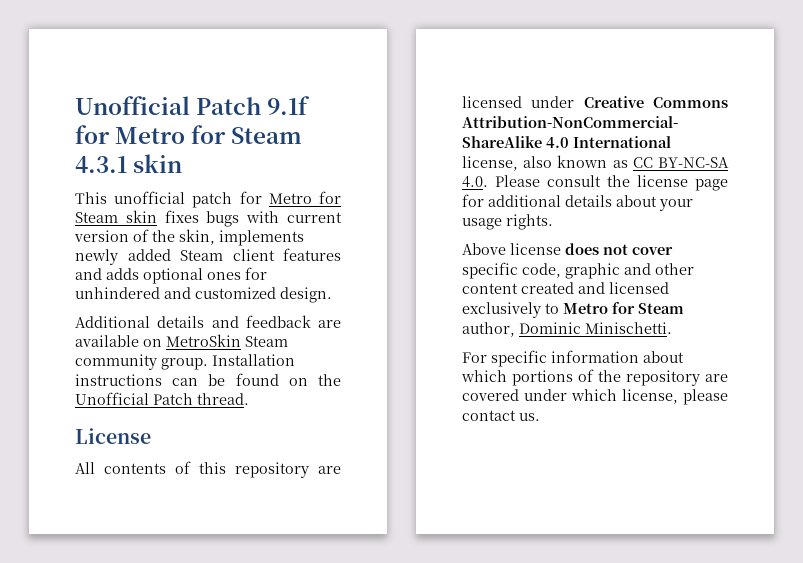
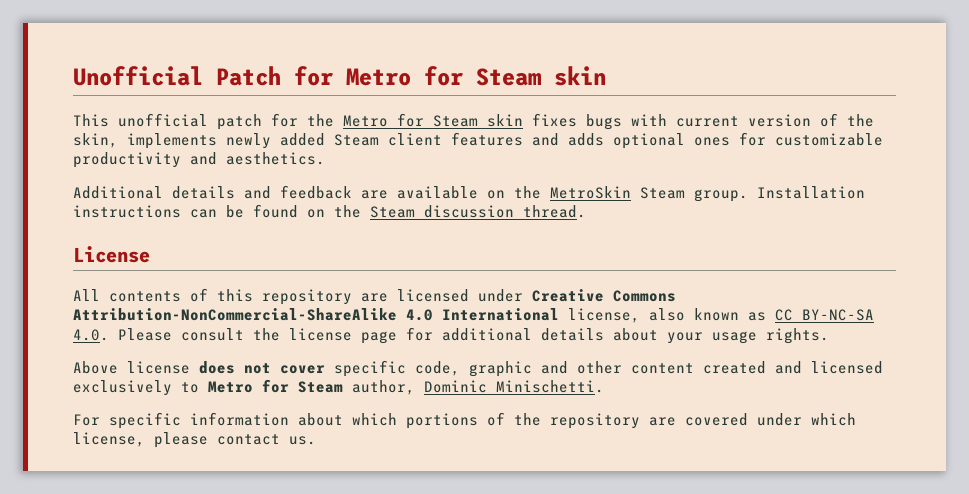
- Unofficial Patch 9.1f for Metro for Steam 4.3.1 skin
+ Unofficial Patch for Metro for Steam skin
- This unofficial patch for Metro for Steam skin fixes bugs with current version of the skin, implements newly added Steam client features and adds optional ones for unhindered and customized design.
+ This unofficial patch for the Metro for Steam skin fixes bugs with current version of the skin, implements newly added Steam client features and adds optional ones for customizable productivity and aesthetics.
- Additional details and feedback are available on MetroSkin Steam community group.
+ Additional details and feedback are available on the MetroSkin Steam group.
- Installation instructions can be found on the Unofficial Patch thread.
+ Installation instructions can be found on the Steam discussion thread.

